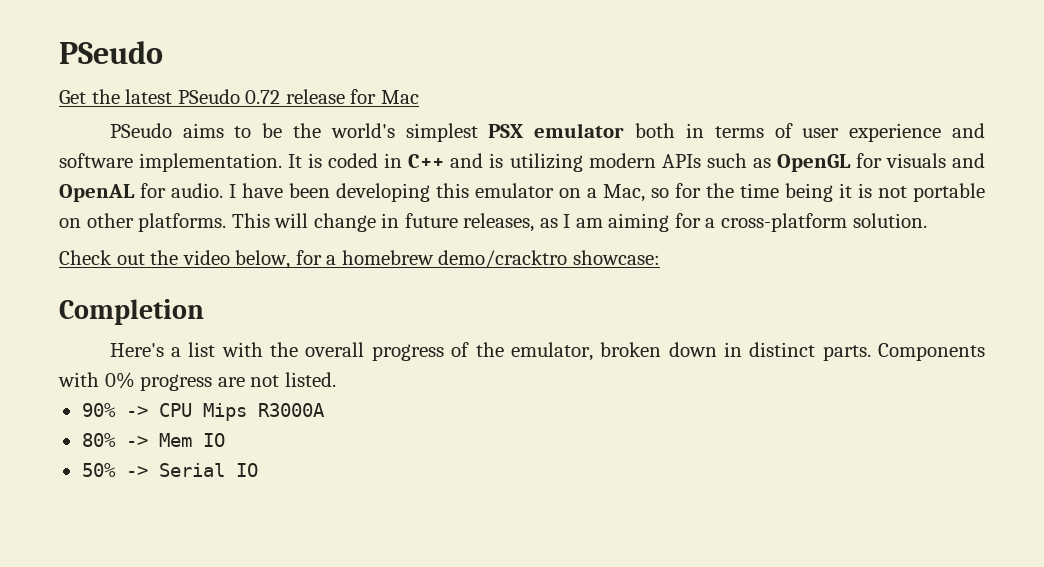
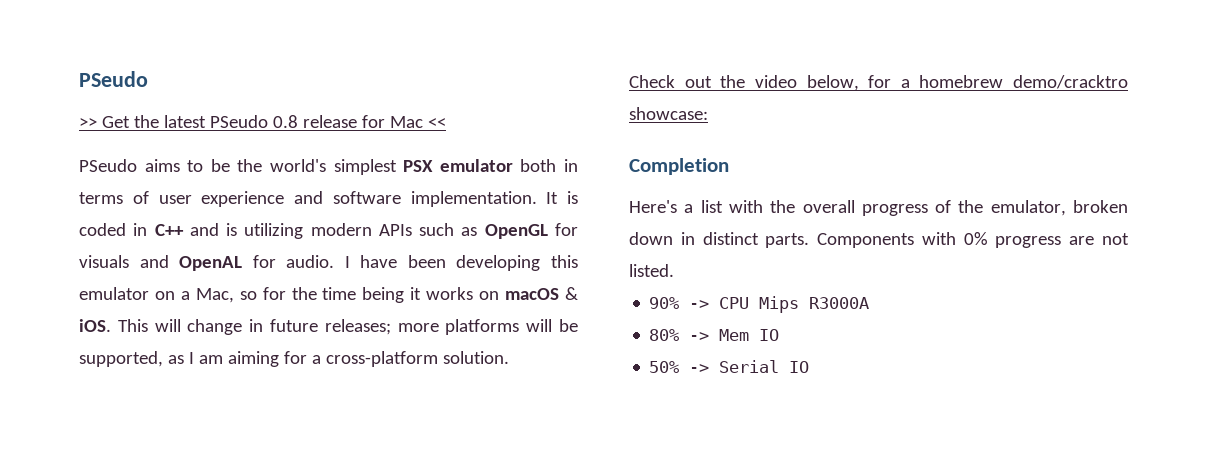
- Get the latest PSeudo 0.72 release for Mac
+ >> Get the latest PSeudo 0.8 release for Mac <<
- I have been developing this emulator on a Mac, so for the time being it is not portable on other platforms.
+ I have been developing this emulator on a Mac, so for the time being it works on macOS & iOS.
- This will change in future releases, as I am aiming for a cross-platform solution.
+ This will change in future releases; more platforms will be supported, as I am aiming for a cross-platform solution.

